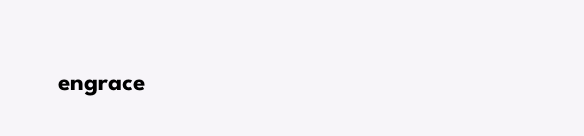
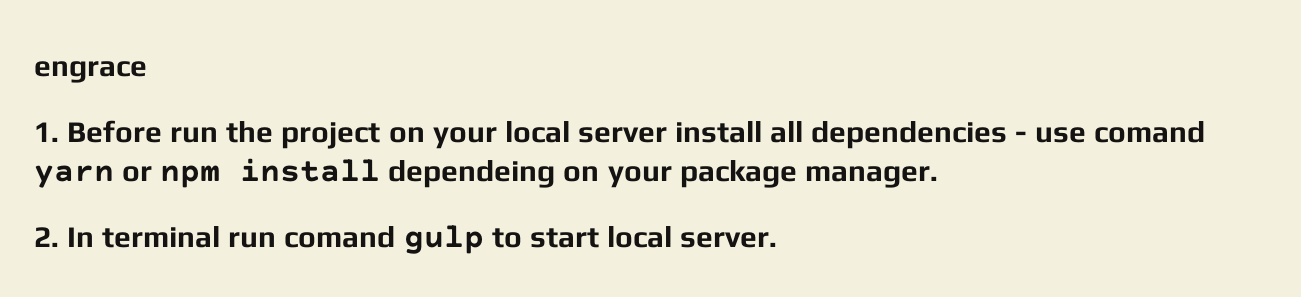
+ 1. Before run the project on your local server install all dependencies - use comand yarn or npm install dependeing on your package manager.
+ 2. In terminal run comand gulp to start local server.

